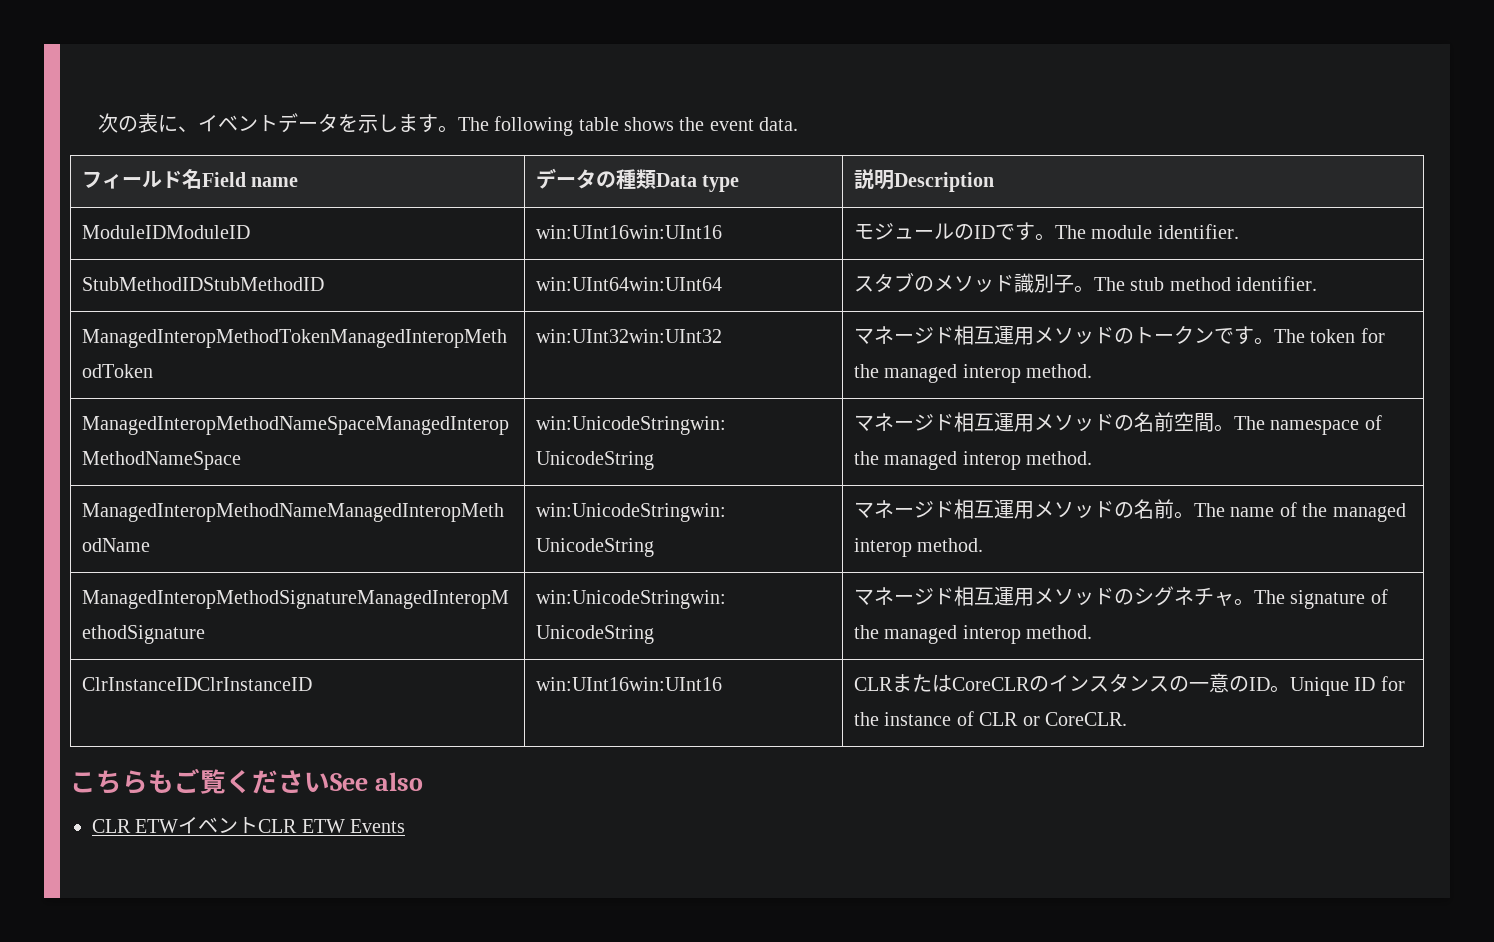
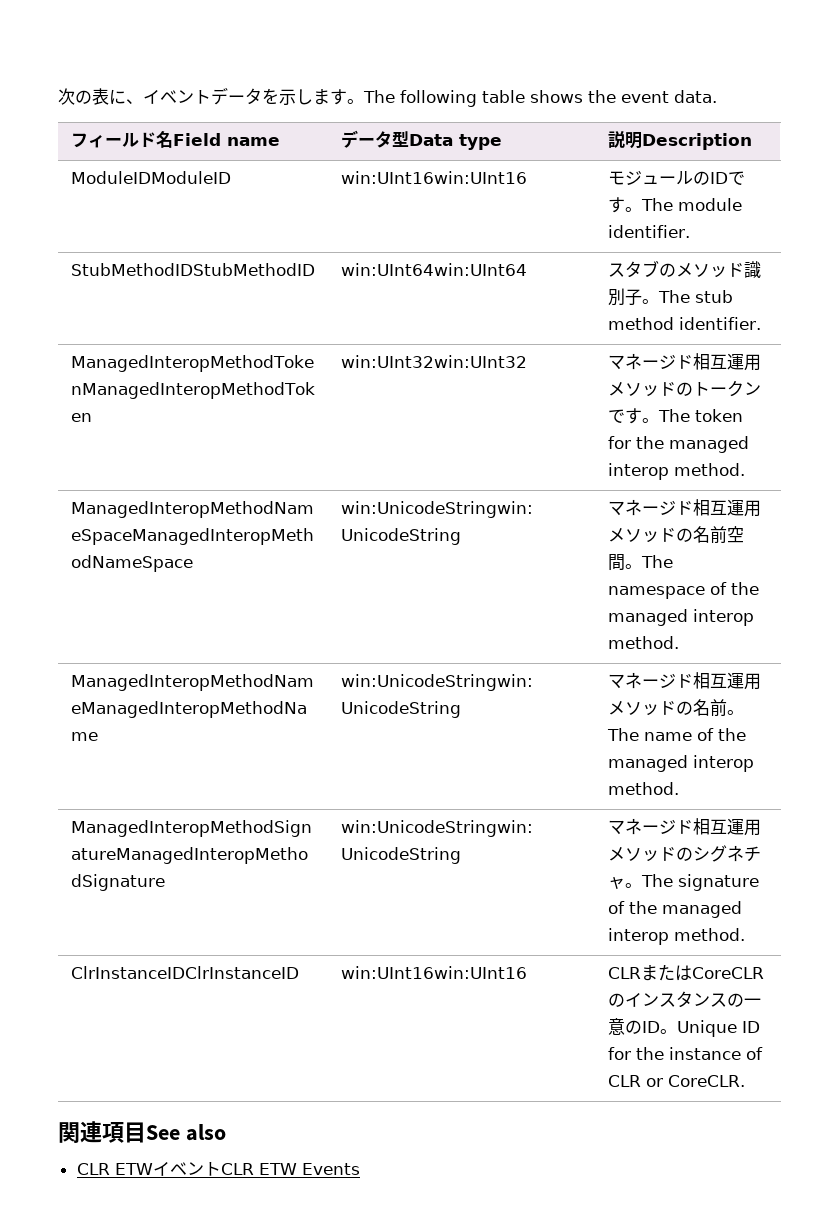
- フィールド名Field name | データの種類Data type | 説明Description
+ フィールド名Field name | データ型Data type | 説明Description
- こちらもご覧くださいSee also
+ 関連項目See also

